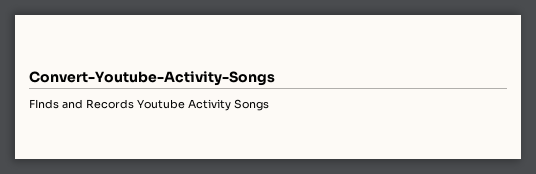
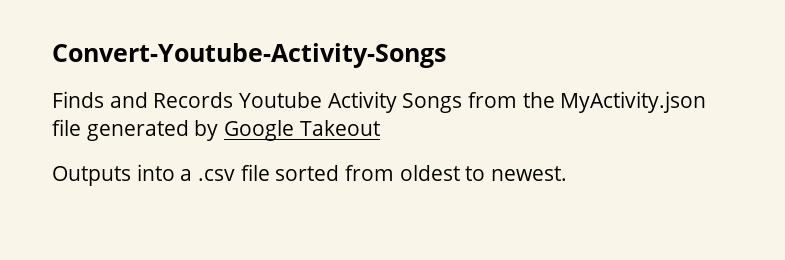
- FInds and Records Youtube Activity Songs
+ Finds and Records Youtube Activity Songs from the MyActivity.json file generated by Google Takeout
+ Outputs into a .csv file sorted from oldest to newest.

